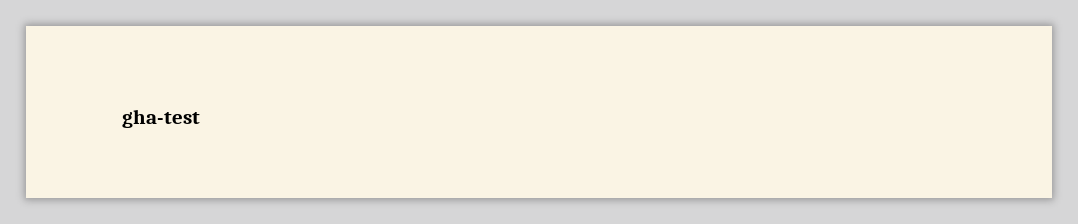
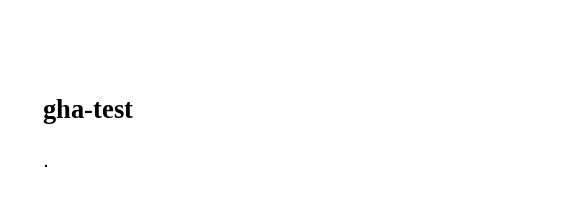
+ .

